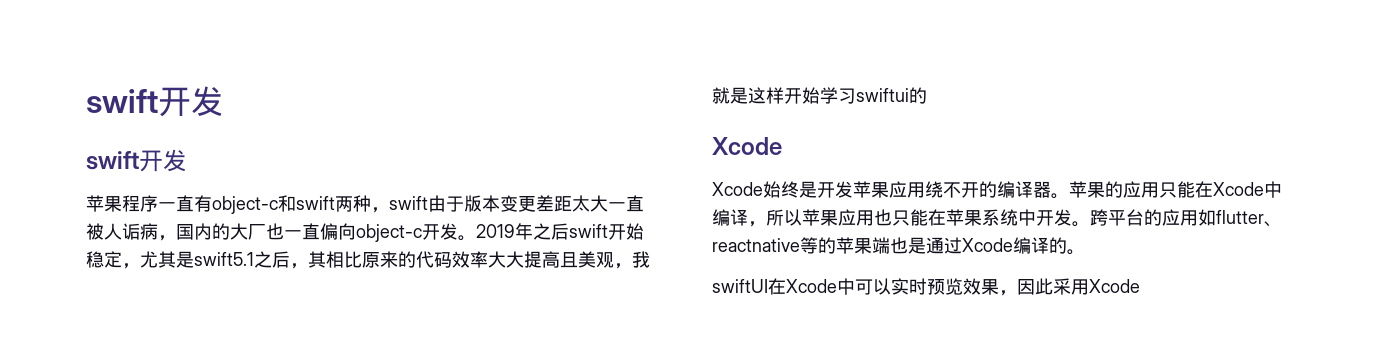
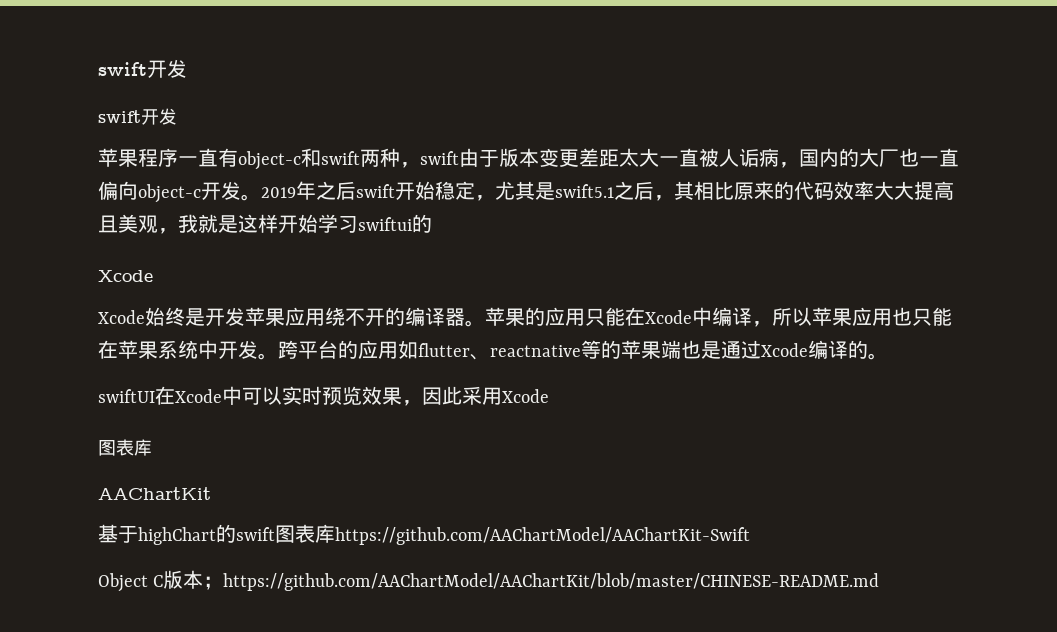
  swiftUI在Xcode中可以实时预览效果，因此采用Xcode
+ 图表库
+ AAChartKit
+ 基于highChart的swift图表库https://github.com/AAChartModel/AAChartKit-Swift
+ Object C版本；https://github.com/AAChartModel/AAChartKit/blob/master/CHINESE-README.md

